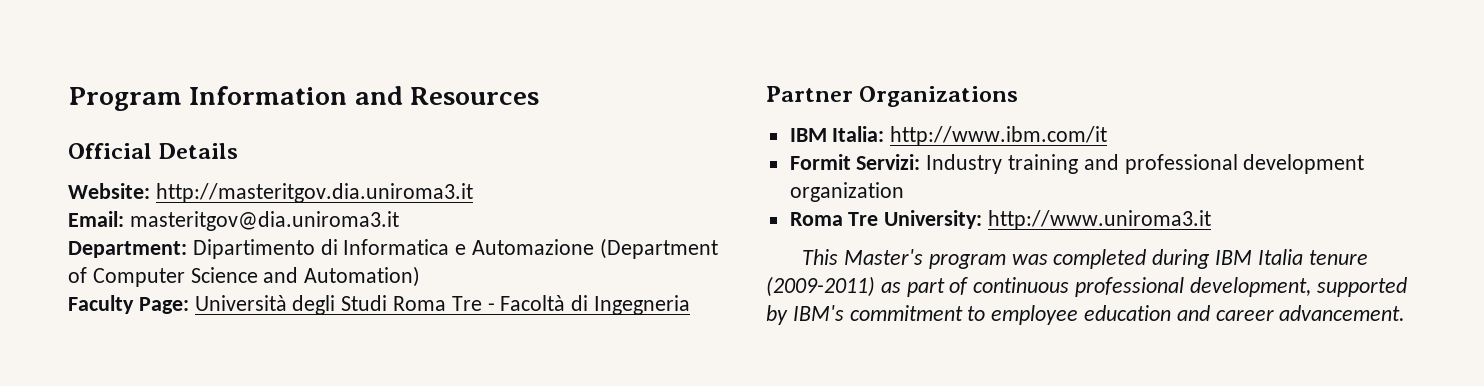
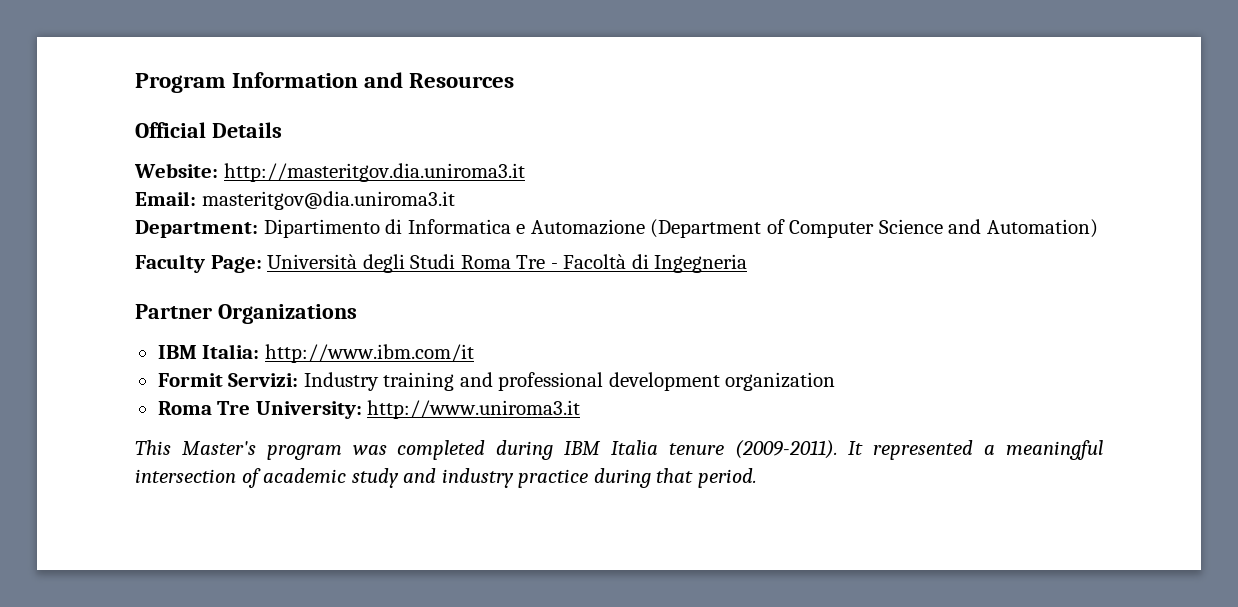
- This Master's program was completed during IBM Italia tenure (2009-2011) as part of continuous professional development, supported by IBM's commitment to employee education and career advancement.
+ This Master's program was completed during IBM Italia tenure (2009-2011). It represented a meaningful intersection of academic study and industry practice during that period.

